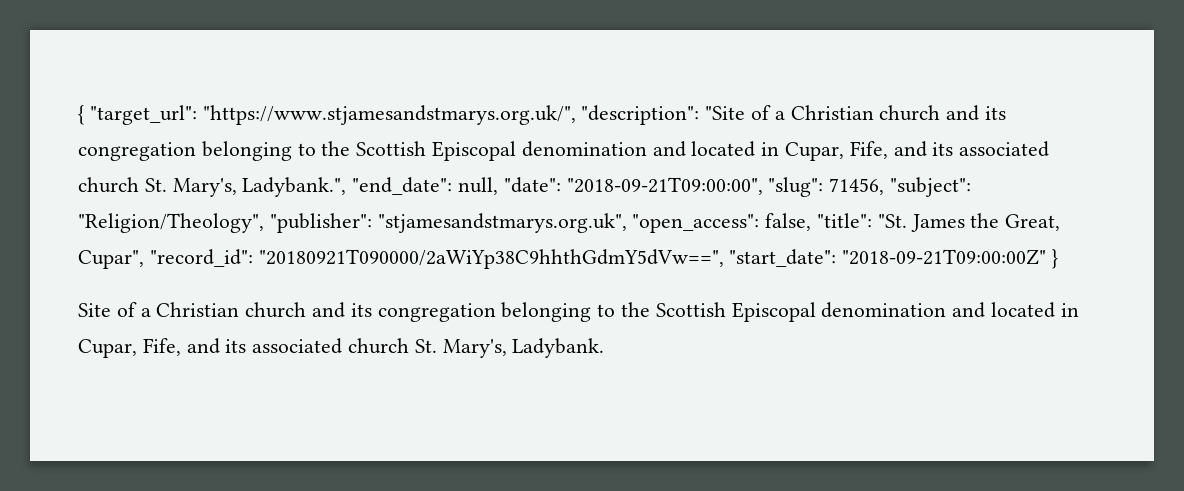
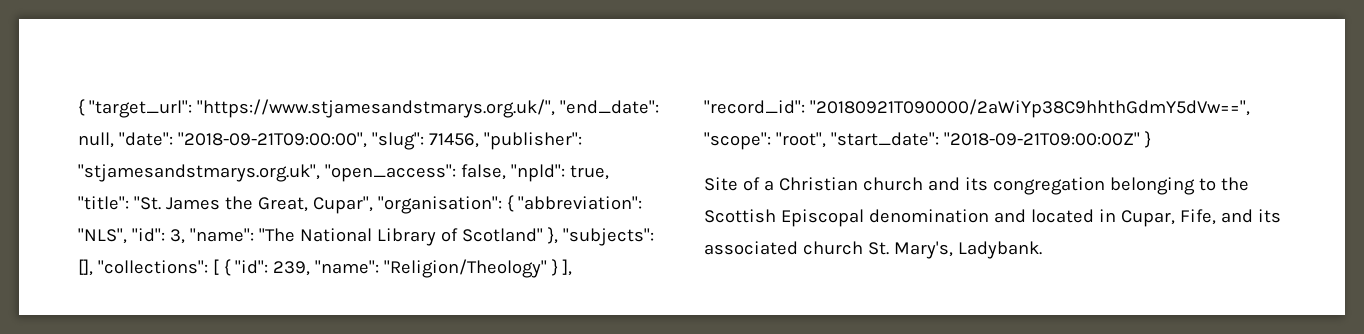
- { "target_url": "https://www.stjamesandstmarys.org.uk/", "description": "Site of a Christian church and its congregation belonging to the Scottish Episcopal denomination and located in Cupar, Fife, and its associated church St. Mary's, Ladybank.", "end_date": null, "date": "2018-09-21T09:00:00", "slug": 71456, "subject": "Religion/Theology", "publisher": "stjamesandstmarys.org.uk", "open_access": false, "title": "St. James the Great, Cupar", "record_id": "20180921T090000/2aWiYp38C9hhthGdmY5dVw==", "start_date": "2018-09-21T09:00:00Z" }
+ { "target_url": "https://www.stjamesandstmarys.org.uk/", "end_date": null, "date": "2018-09-21T09:00:00", "slug": 71456, "publisher": "stjamesandstmarys.org.uk", "open_access": false, "npld": true, "title": "St. James the Great, Cupar", "organisation": { "abbreviation": "NLS", "id": 3, "name": "The National Library of Scotland" }, "subjects": [], "collections": [ { "id": 239, "name": "Religion/Theology" } ], "record_id": "20180921T090000/2aWiYp38C9hhthGdmY5dVw==", "scope": "root", "start_date": "2018-09-21T09:00:00Z" }

